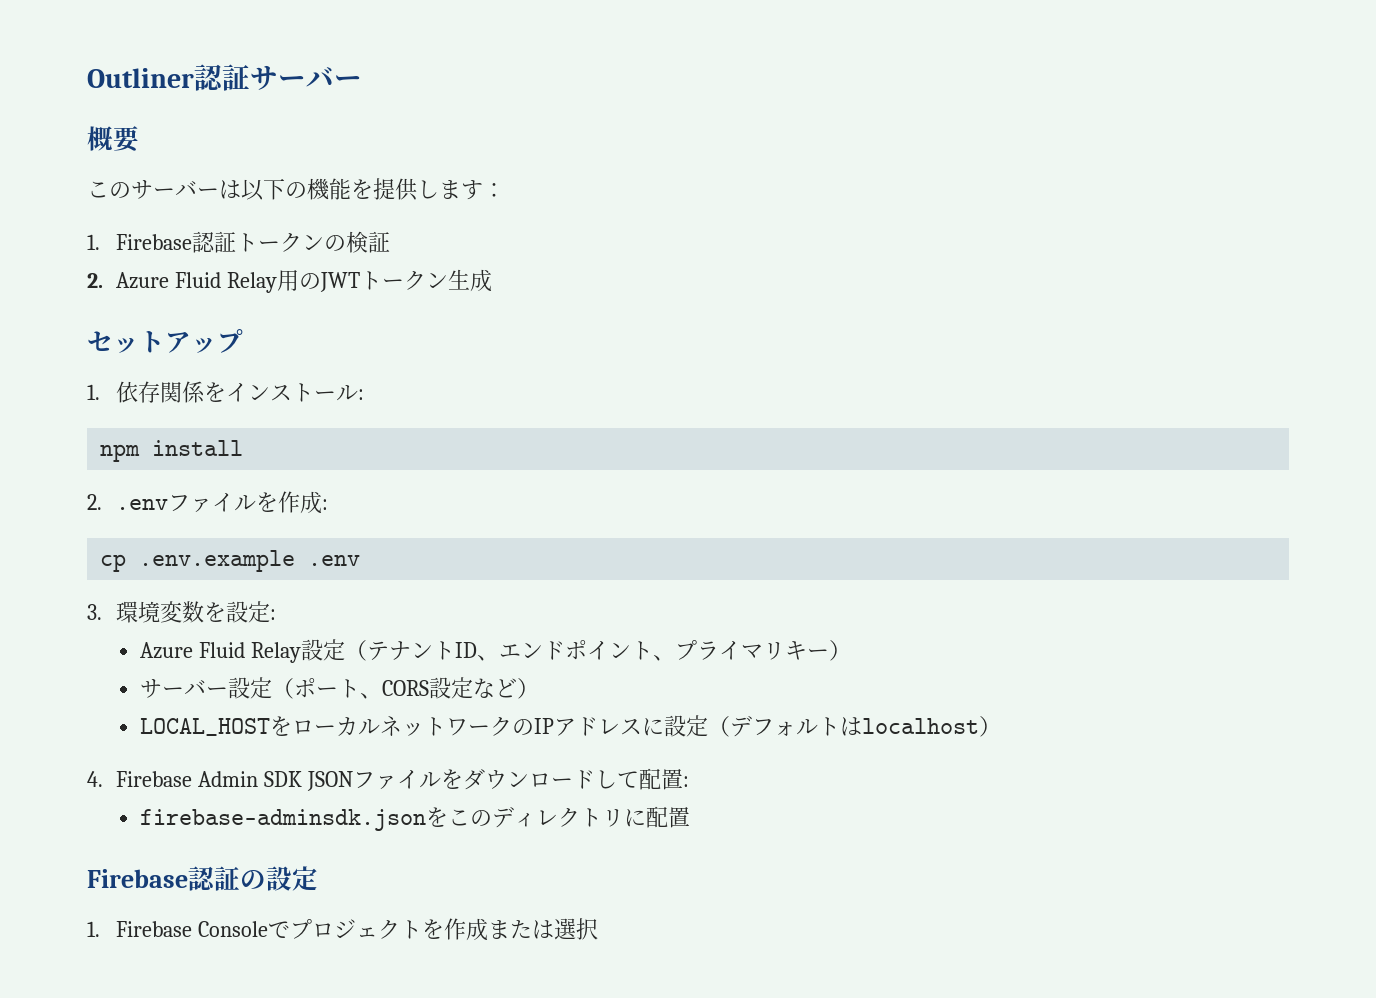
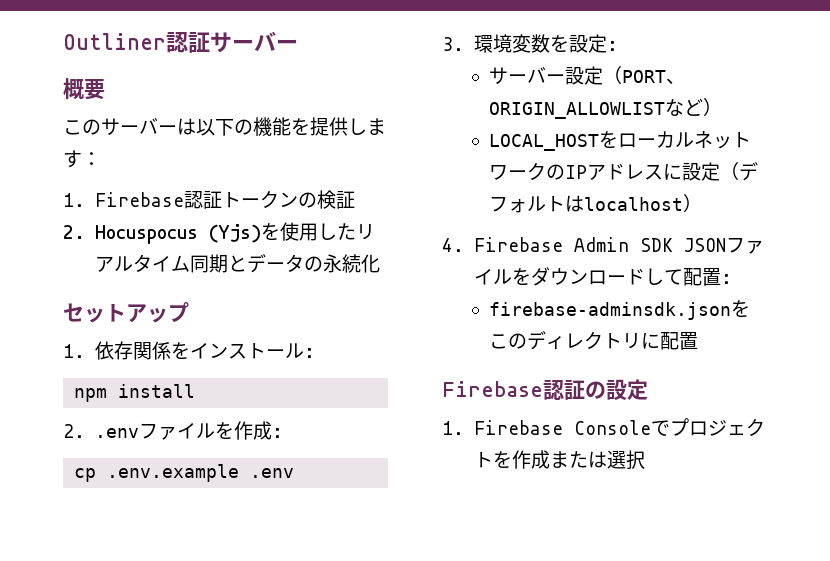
- 2. Azure Fluid Relay用のJWTトークン生成
+ 2. Hocuspocus (Yjs)を使用したリアルタイム同期とデータの永続化
- Azure Fluid Relay設定（テナントID、エンドポイント、プライマリキー）
- サーバー設定（ポート、CORS設定など）
+ サーバー設定（PORT、ORIGIN_ALLOWLISTなど）

